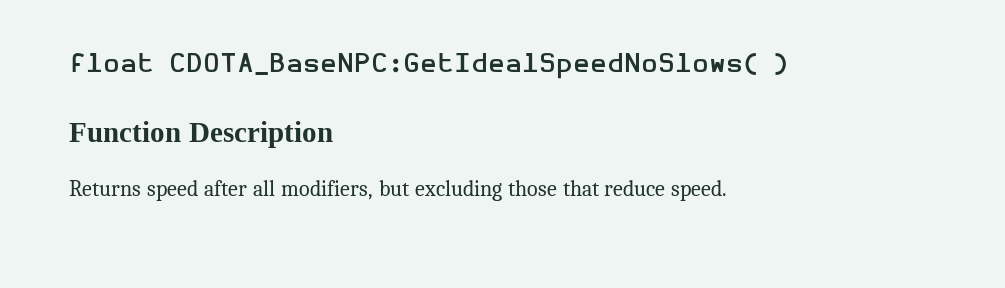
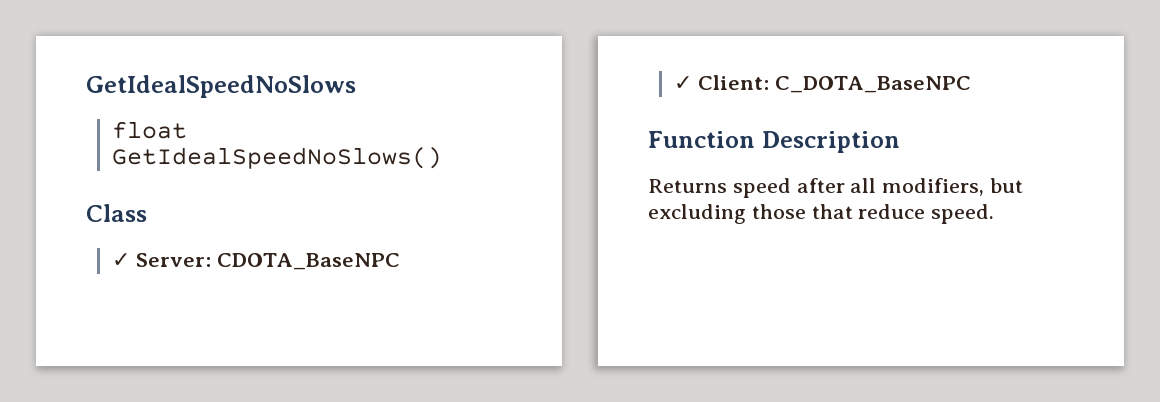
- float CDOTA_BaseNPC:GetIdealSpeedNoSlows( )
+ GetIdealSpeedNoSlows
+ float GetIdealSpeedNoSlows()
+ Class
+ ✓ Server: CDOTA_BaseNPC
+ ✓ Client: C_DOTA_BaseNPC

